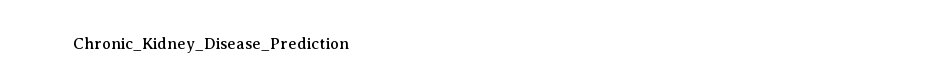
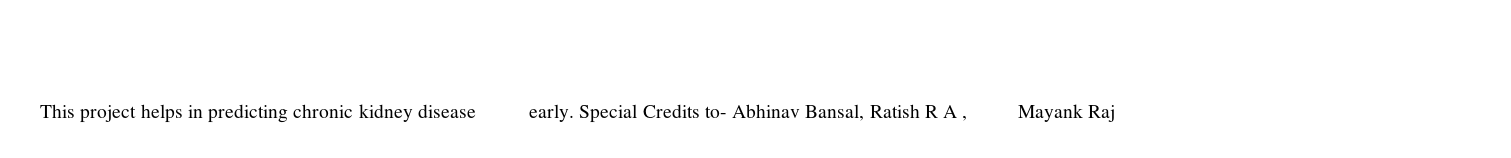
- Chronic_Kidney_Disease_Prediction
+ This project helps in predicting chronic kidney disease early. Special Credits to- Abhinav Bansal, Ratish R A , Mayank Raj

